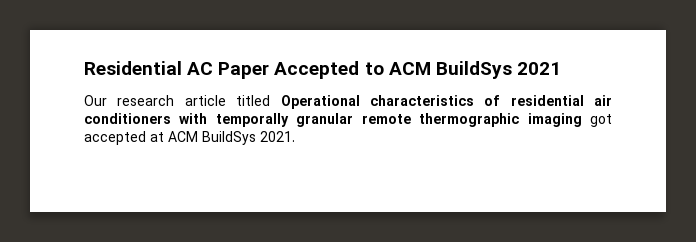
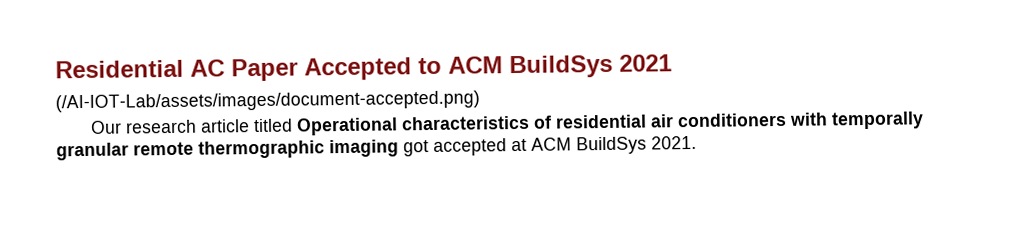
+ (/AI-IOT-Lab/assets/images/document-accepted.png)

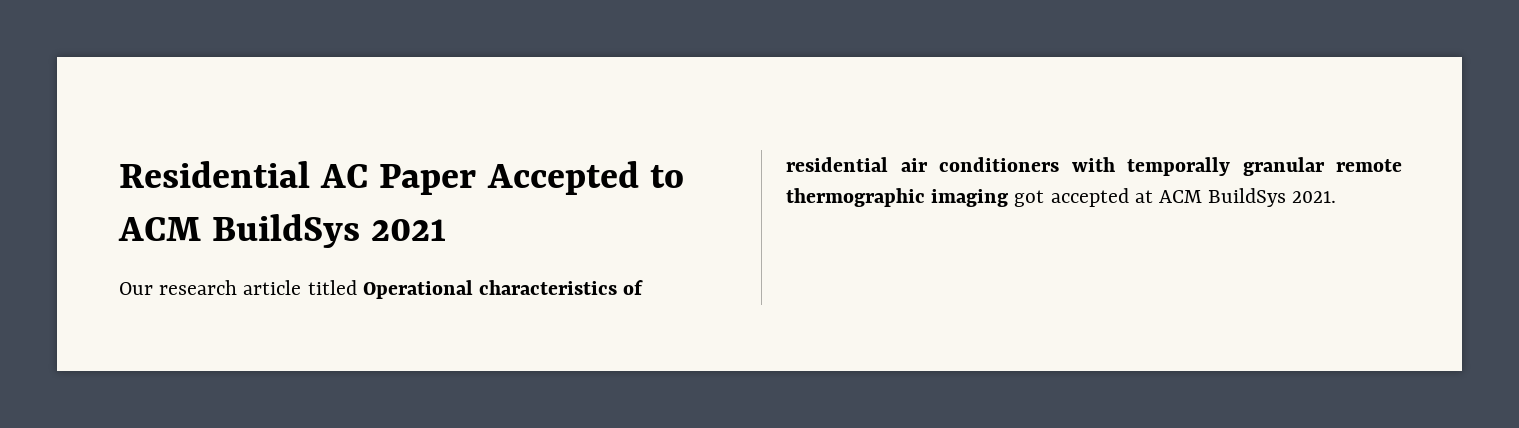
- (/AI-IOT-Lab/assets/images/document-accepted.png)

